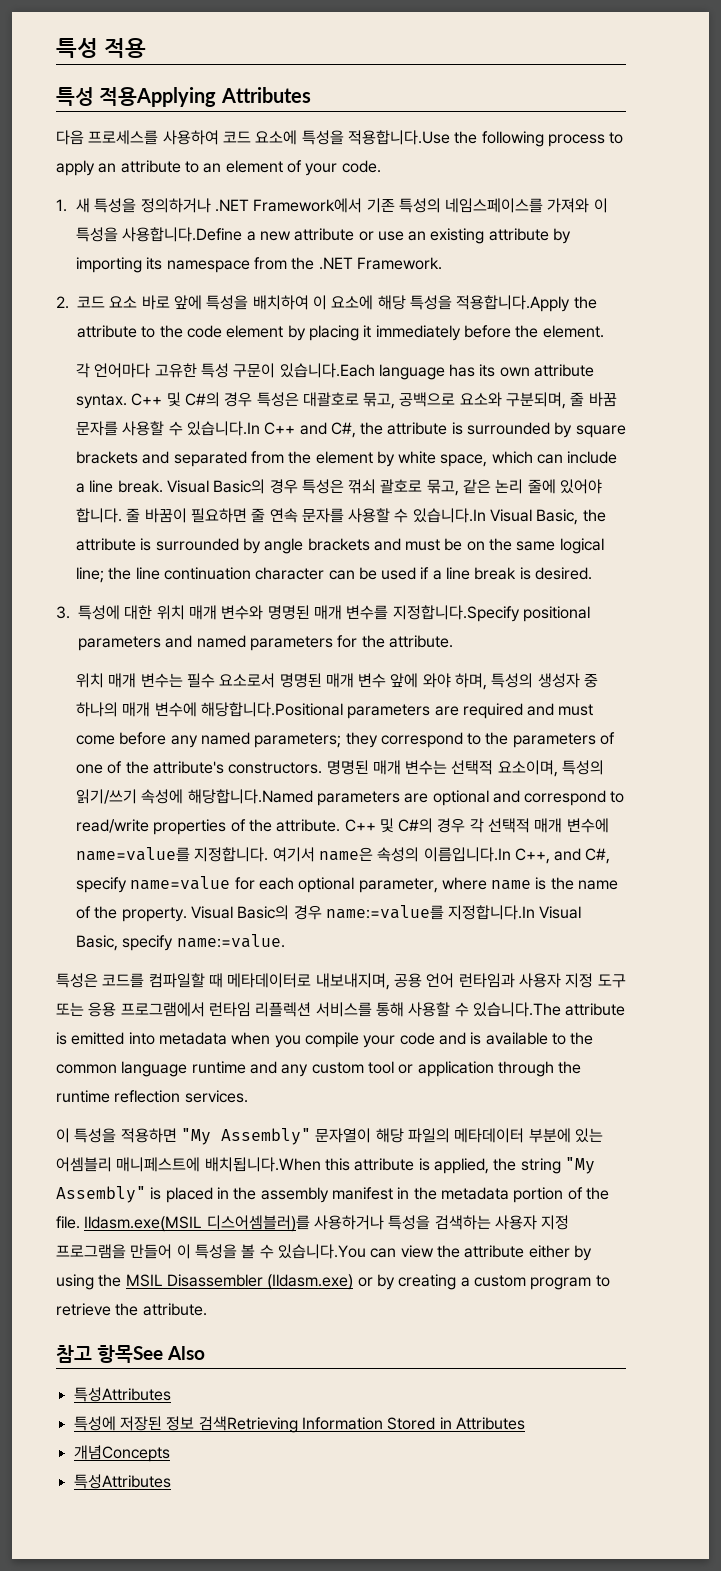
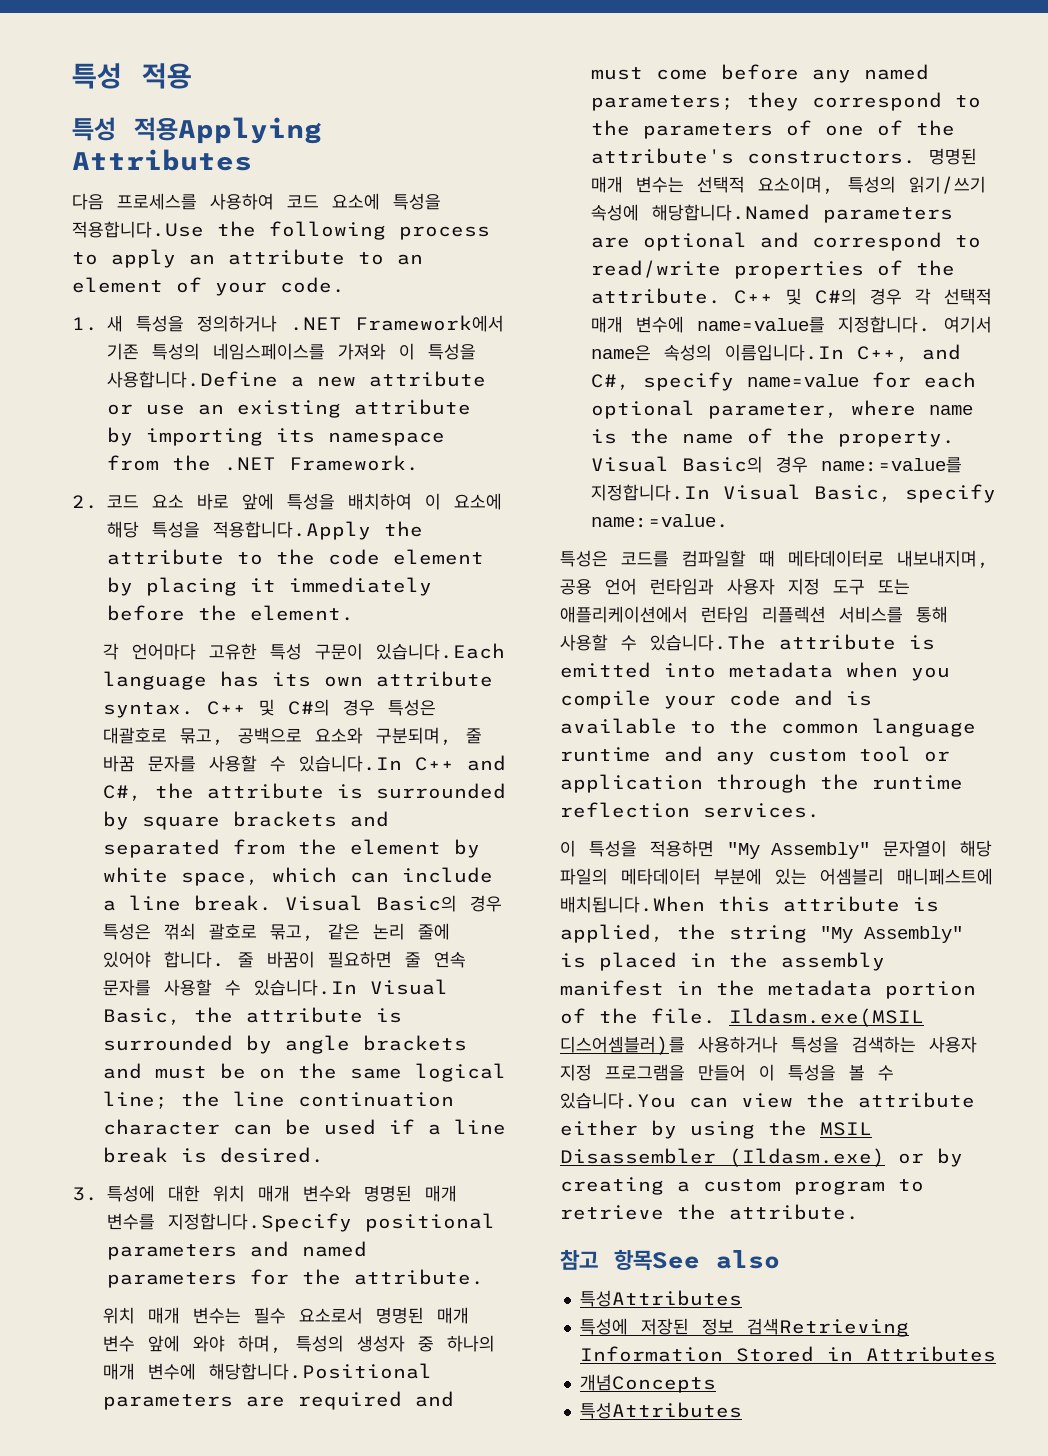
- 특성은 코드를 컴파일할 때 메타데이터로 내보내지며, 공용 언어 런타임과 사용자 지정 도구 또는 응용 프로그램에서 런타임 리플렉션 서비스를 통해 사용할 수 있습니다.The attribute is emitted into metadata when you compile your code and is available to the common language runtime and any custom tool or application through the runtime reflection services.
+ 특성은 코드를 컴파일할 때 메타데이터로 내보내지며, 공용 언어 런타임과 사용자 지정 도구 또는 애플리케이션에서 런타임 리플렉션 서비스를 통해 사용할 수 있습니다.The attribute is emitted into metadata when you compile your code and is available to the common language runtime and any custom tool or application through the runtime reflection services.
- 참고 항목See Also
+ 참고 항목See also

